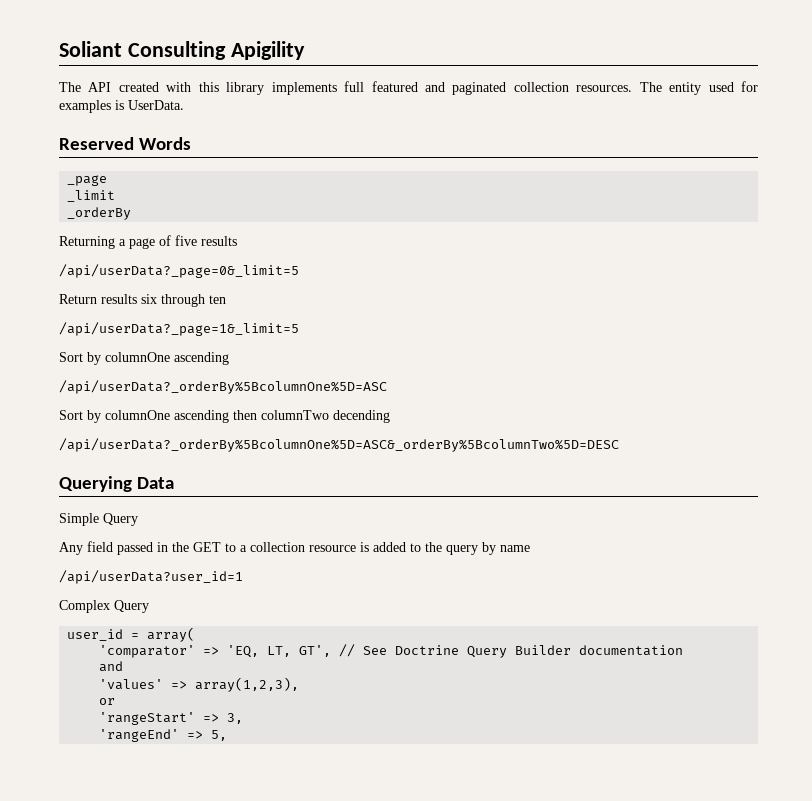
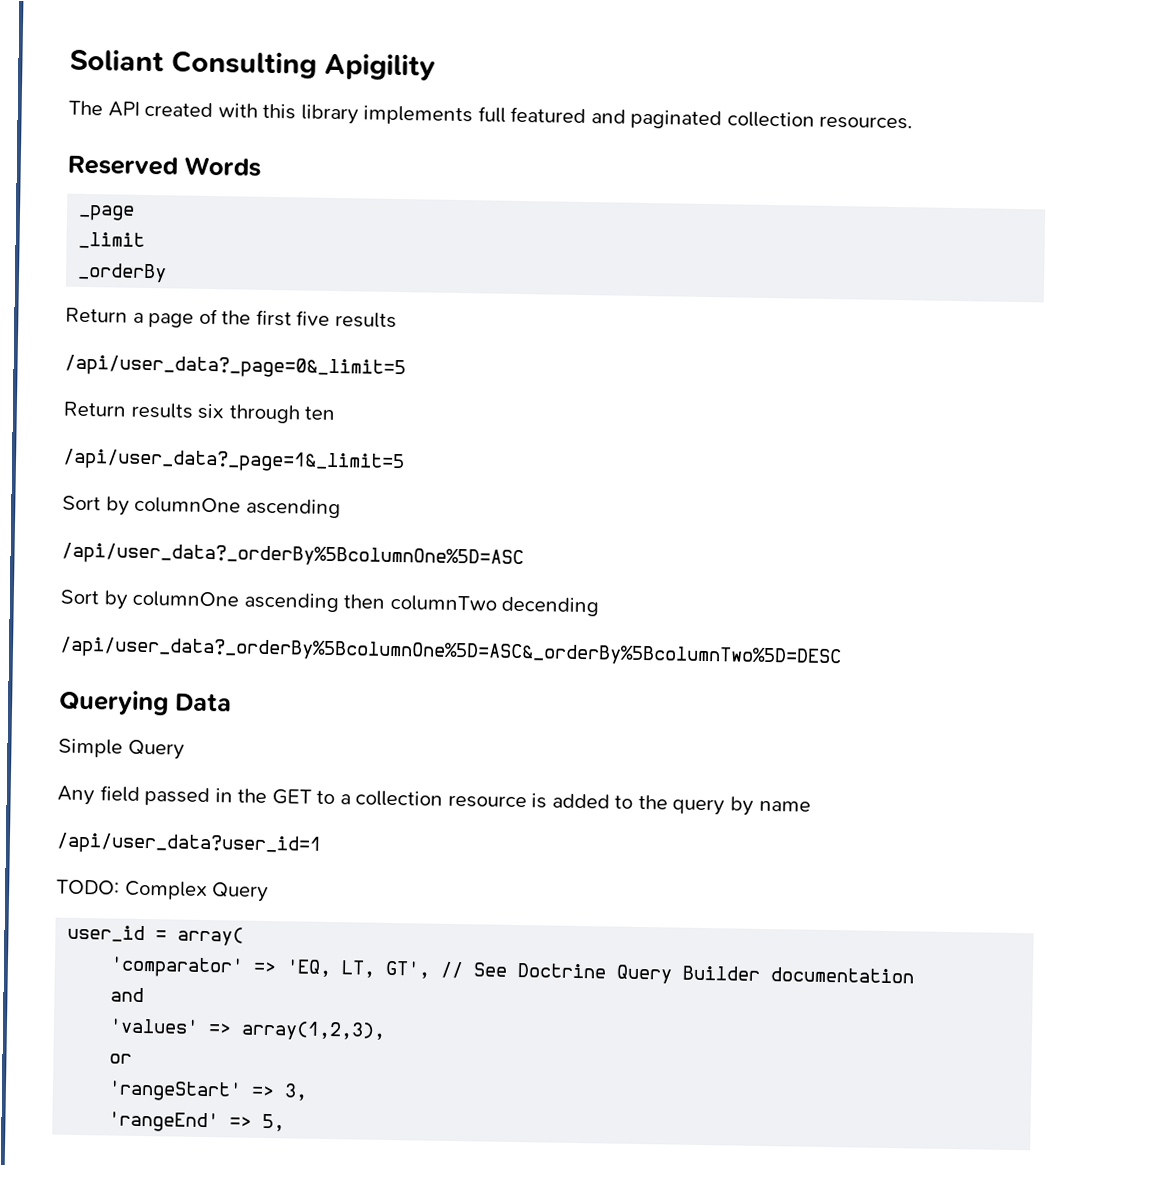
- The entity used for examples is UserData.
- Returning a page of five results
+ Return a page of the first five results
- /api/userData?_page=0&_limit=5
+ /api/user_data?_page=0&_limit=5
- /api/userData?_page=1&_limit=5
+ /api/user_data?_page=1&_limit=5
- /api/userData?_orderBy%5BcolumnOne%5D=ASC
+ /api/user_data?_orderBy%5BcolumnOne%5D=ASC
- /api/userData?_orderBy%5BcolumnOne%5D=ASC&_orderBy%5BcolumnTwo%5D=DESC
+ /api/user_data?_orderBy%5BcolumnOne%5D=ASC&_orderBy%5BcolumnTwo%5D=DESC
- /api/userData?user_id=1
- Complex Query
+ /api/user_data?user_id=1
+ TODO: Complex Query

